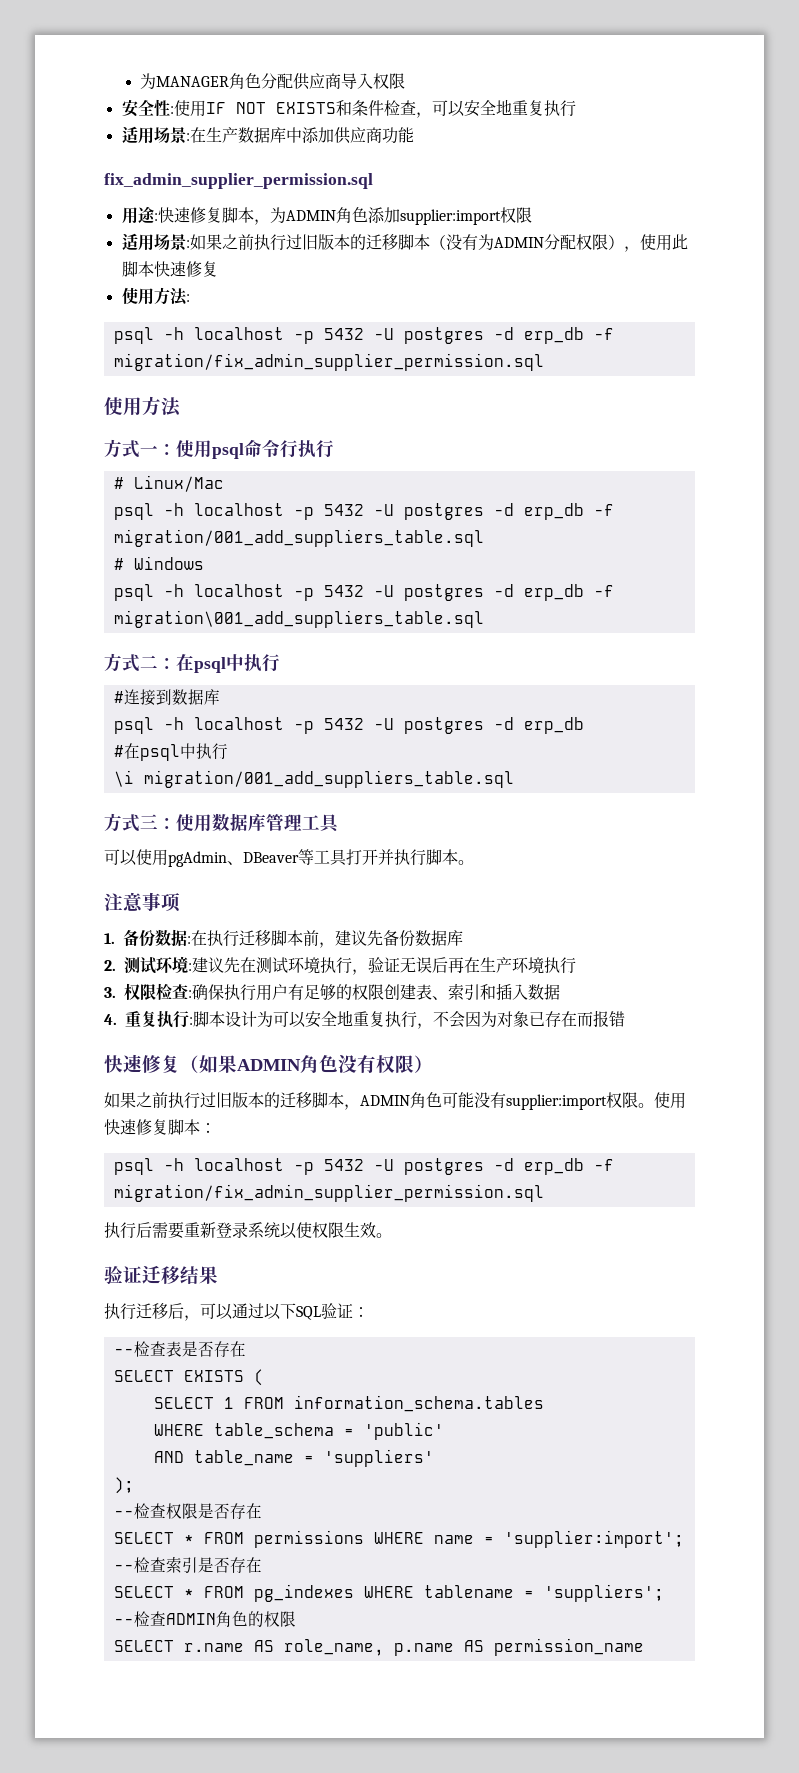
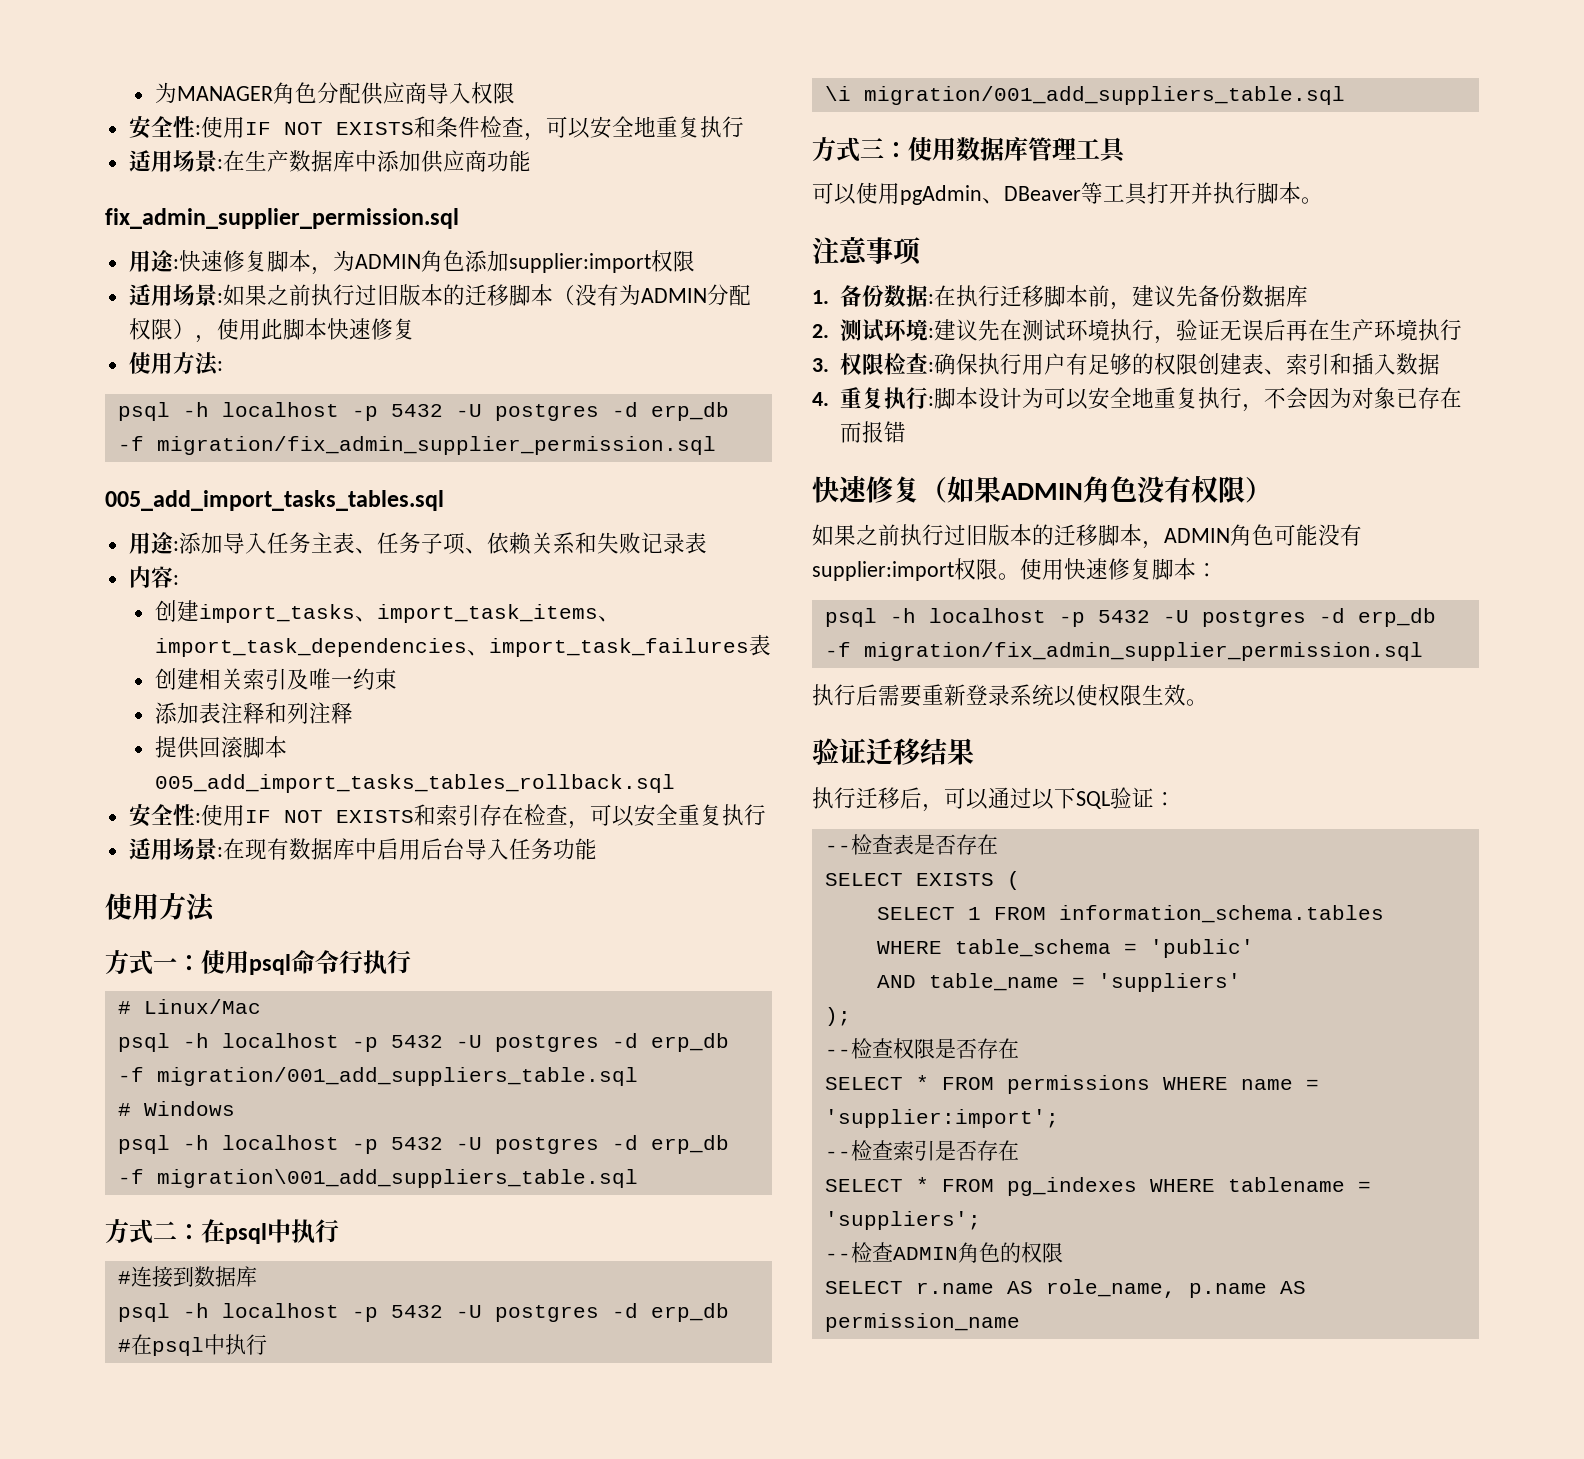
+ 005_add_import_tasks_tables.sql
+ 用途:添加导入任务主表、任务子项、依赖关系和失败记录表
+ 内容:
+ 创建import_tasks、import_task_items、import_task_dependencies、import_task_failures表
+ 创建相关索引及唯一约束
+ 添加表注释和列注释
+ 提供回滚脚本005_add_import_tasks_tables_rollback.sql
+ 安全性:使用IF NOT EXISTS和索引存在检查，可以安全重复执行
+ 适用场景:在现有数据库中启用后台导入任务功能

